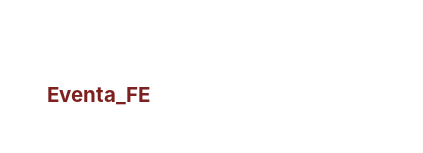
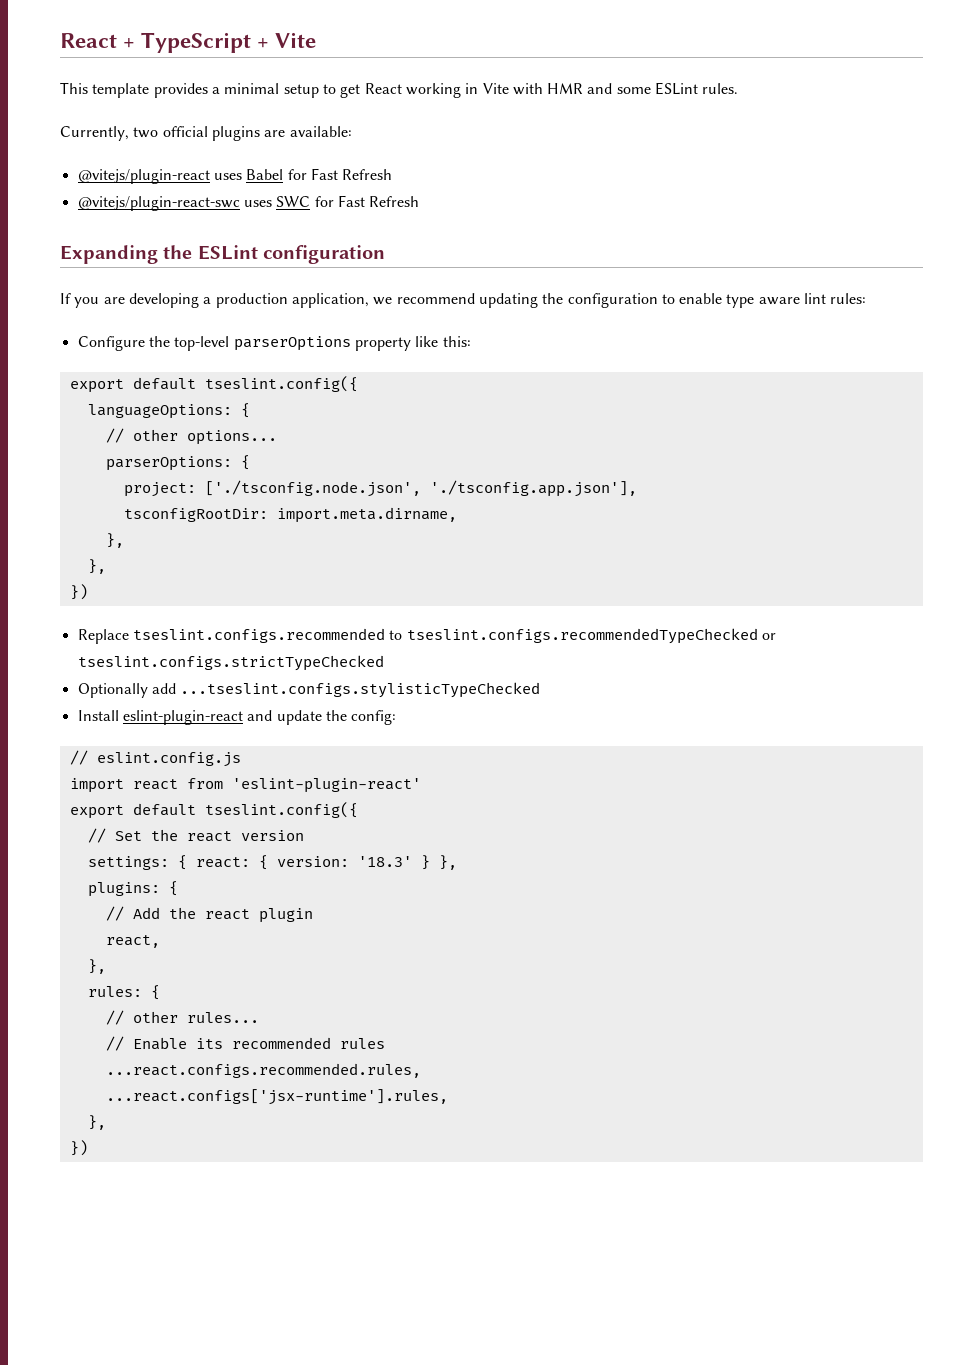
- Eventa_FE
+ React + TypeScript + Vite
+ This template provides a minimal setup to get React working in Vite with HMR and some ESLint rules.
+ Currently, two official plugins are available:
+ @vitejs/plugin-react uses Babel for Fast Refresh
+ @vitejs/plugin-react-swc uses SWC for Fast Refresh
+ Expanding the ESLint configuration
+ If you are developing a production application, we recommend updating the configuration to enable type aware lint rules:
+ Configure the top-level parserOptions property like this:
+ export default tseslint.config({
+ languageOptions: {
+ // other options...
+ parserOptions: {
+ project: ['./tsconfig.node.json', './tsconfig.app.json'],
+ tsconfigRootDir: import.meta.dirname,
+ },
+ },
+ })
+ Replace tseslint.configs.recommended to tseslint.configs.recommendedTypeChecked or tseslint.configs.strictTypeChecked
+ Optionally add ...tseslint.configs.stylisticTypeChecked
+ Install eslint-plugin-react and update the config:
+ // eslint.config.js
+ import react from 'eslint-plugin-react'
+ export default tseslint.config({
+ // Set the react version
+ settings: { react: { version: '18.3' } },
+ plugins: {
+ // Add the react plugin
+ react,
+ },
+ rules: {
+ // other rules...
+ // Enable its recommended rules
+ ...react.configs.recommended.rules,
+ ...react.configs['jsx-runtime'].rules,
+ },
+ })

